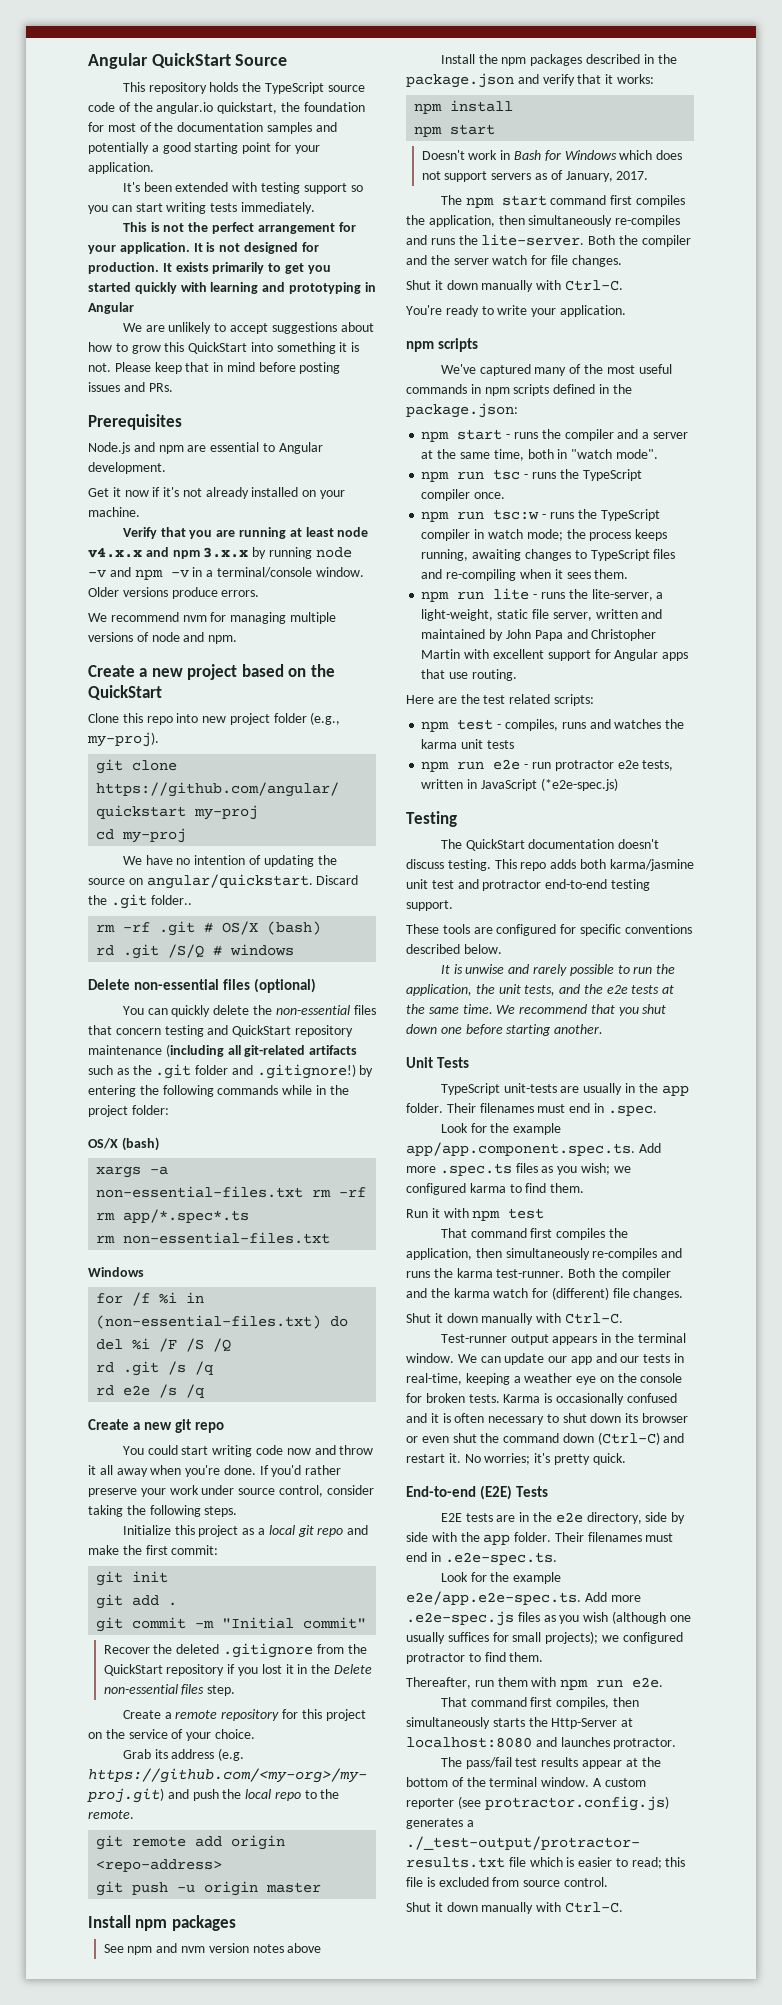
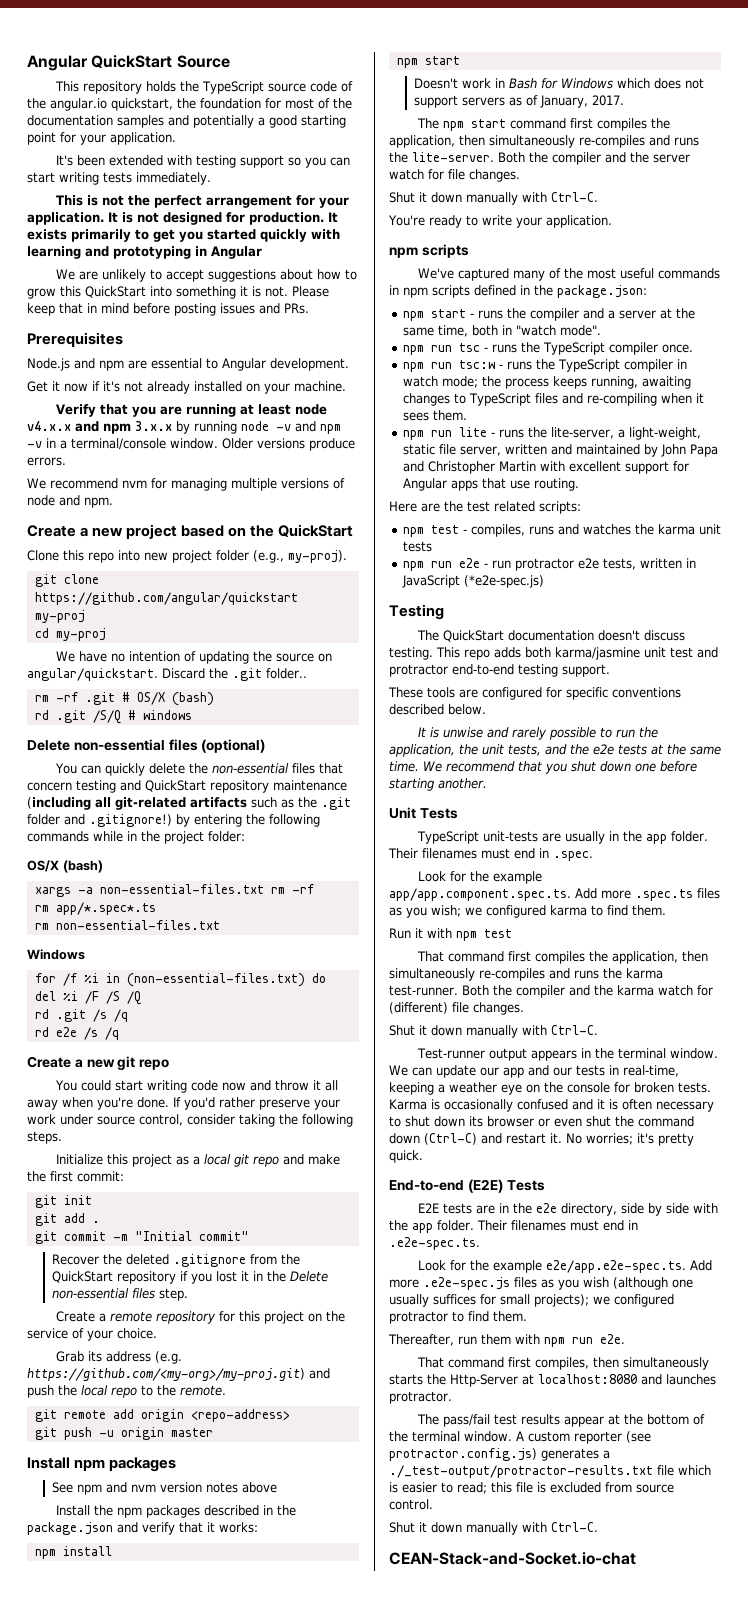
+ CEAN-Stack-and-Socket.io-chat

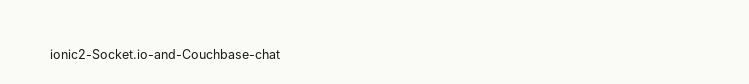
- Angular QuickStart Source
- This repository holds the TypeScript source code of the angular.io quickstart, the foundation for most of the documentation samples and potentially a good starting point for your application.
- It's been extended with testing support so you can start writing tests immediately.
- This is not the perfect arrangement for your application. It is not designed for production. It exists primarily to get you started quickly with learning and prototyping in Angular
- We are unlikely to accept suggestions about how to grow this QuickStart into something it is not. Please keep that in mind before posting issues and PRs.
- Prerequisites
- Node.js and npm are essential to Angular development.
- Get it now if it's not already installed on your machine.
- Verify that you are running at least node v4.x.x and npm 3.x.x by running node -v and npm -v in a terminal/console window. Older versions produce errors.
- We recommend nvm for managing multiple versions of node and npm.
- Create a new project based on the QuickStart
- Clone this repo into new project folder (e.g., my-proj).
- git clone https://github.com/angular/quickstart my-proj
- cd my-proj
- We have no intention of updating the source on angular/quickstart. Discard the .git folder..
- rm -rf .git # OS/X (bash)
- rd .git /S/Q # windows
- Delete non-essential files (optional)
- You can quickly delete the non-essential files that concern testing and QuickStart repository maintenance (including all git-related artifacts such as the .git folder and .gitignore!) by entering the following commands while in the project folder:
- OS/X (bash)
- xargs -a non-essential-files.txt rm -rf
- rm app/*.spec*.ts
- rm non-essential-files.txt
- Windows
- for /f %i in (non-essential-files.txt) do del %i /F /S /Q
- rd .git /s /q
- rd e2e /s /q
- Create a new git repo
- You could start writing code now and throw it all away when you're done. If you'd rather preserve your work under source control, consider taking the following steps.
- Initialize this project as a local git repo and make the first commit:
- git init
- git add .
- git commit -m "Initial commit"
- Recover the deleted .gitignore from the QuickStart repository if you lost it in the Delete non-essential files step.
- Create a remote repository for this project on the service of your choice.
- Grab its address (e.g. https://github.com/<my-org>/my-proj.git) and push the local repo to the remote.
- git remote add origin <repo-address>
- git push -u origin master
- Install npm packages
- See npm and nvm version notes above
- Install the npm packages described in the package.json and verify that it works:
- npm install
- npm start
- Doesn't work in Bash for Windows which does not support servers as of January, 2017.
- The npm start command first compiles the application, then simultaneously re-compiles and runs the lite-server. Both the compiler and the server watch for file changes.
- Shut it down manually with Ctrl-C.
- You're ready to write your application.
- npm scripts
- We've captured many of the most useful commands in npm scripts defined in the package.json:
- npm start - runs the compiler and a server at the same time, both in "watch mode".
- npm run tsc - runs the TypeScript compiler once.
- npm run tsc:w - runs the TypeScript compiler in watch mode; the process keeps running, awaiting changes to TypeScript files and re-compiling when it sees them.
- npm run lite - runs the lite-server, a light-weight, static file server, written and maintained by John Papa and Christopher Martin with excellent support for Angular apps that use routing.
- Here are the test related scripts:
- npm test - compiles, runs and watches the karma unit tests
- npm run e2e - run protractor e2e tests, written in JavaScript (*e2e-spec.js)
- Testing
- The QuickStart documentation doesn't discuss testing. This repo adds both karma/jasmine unit test and protractor end-to-end testing support.
- These tools are configured for specific conventions described below.
- It is unwise and rarely possible to run the application, the unit tests, and the e2e tests at the same time. We recommend that you shut down one before starting another.
- Unit Tests
- TypeScript unit-tests are usually in the app folder. Their filenames must end in .spec.
- Look for the example app/app.component.spec.ts. Add more .spec.ts files as you wish; we configured karma to find them.
- Run it with npm test
- That command first compiles the application, then simultaneously re-compiles and runs the karma test-runner. Both the compiler and the karma watch for (different) file changes.
- Shut it down manually with Ctrl-C.
- Test-runner output appears in the terminal window. We can update our app and our tests in real-time, keeping a weather eye on the console for broken tests. Karma is occasionally confused and it is often necessary to shut down its browser or even shut the command down (Ctrl-C) and restart it. No worries; it's pretty quick.
- End-to-end (E2E) Tests
- E2E tests are in the e2e directory, side by side with the app folder. Their filenames must end in .e2e-spec.ts.
- Look for the example e2e/app.e2e-spec.ts. Add more .e2e-spec.js files as you wish (although one usually suffices for small projects); we configured protractor to find them.
- Thereafter, run them with npm run e2e.
- That command first compiles, then simultaneously starts the Http-Server at localhost:8080 and launches protractor.
- The pass/fail test results appear at the bottom of the terminal window. A custom reporter (see protractor.config.js) generates a ./_test-output/protractor-results.txt file which is easier to read; this file is excluded from source control.
- Shut it down manually with Ctrl-C.
- CEAN-Stack-and-Socket.io-chat
+ ionic2-Socket.io-and-Couchbase-chat

